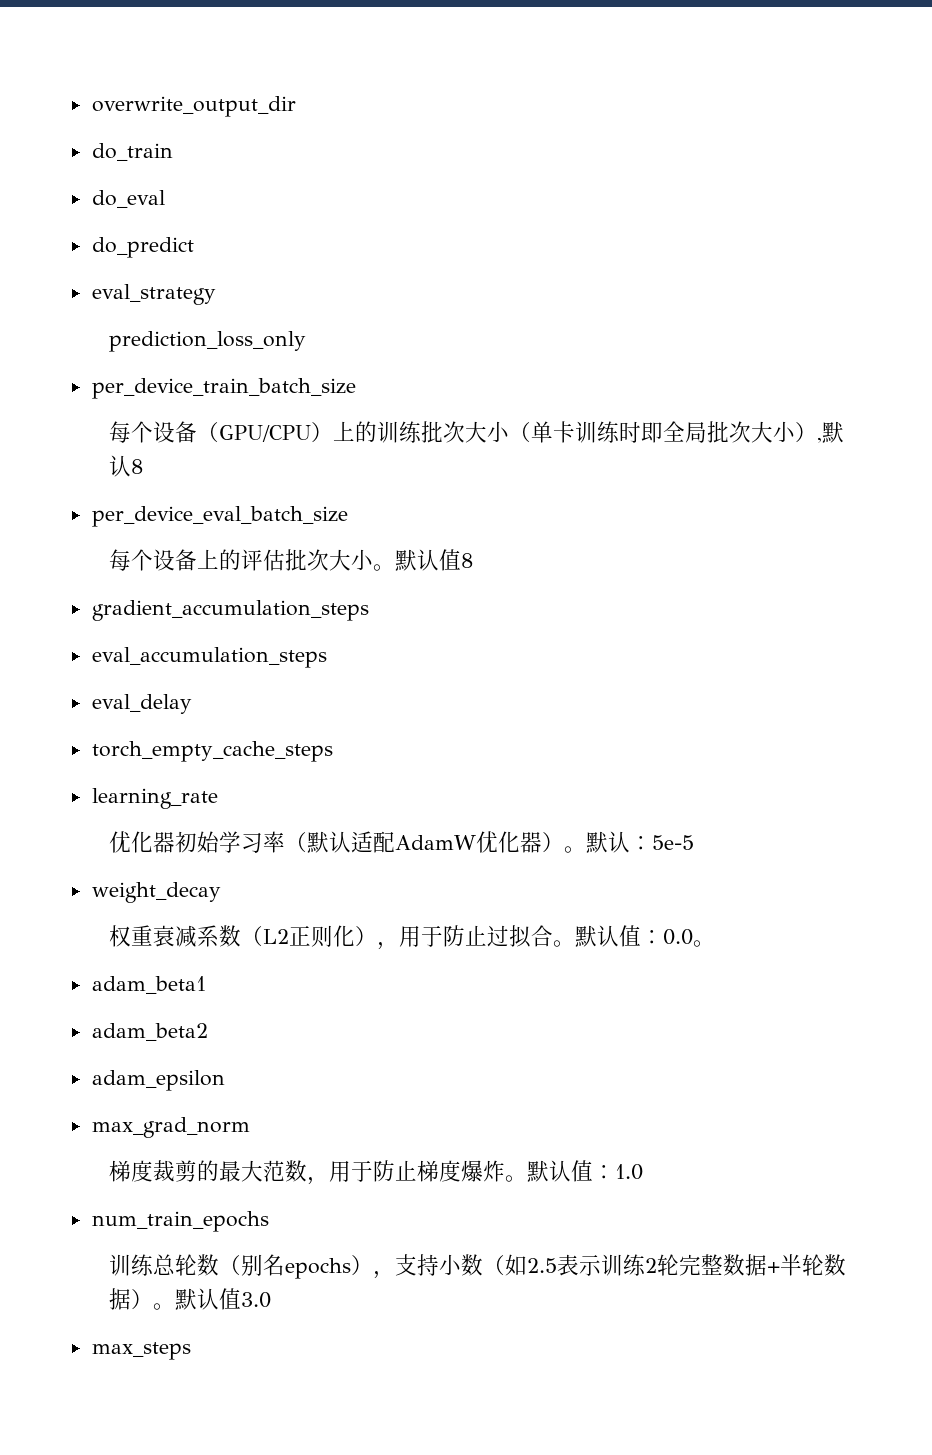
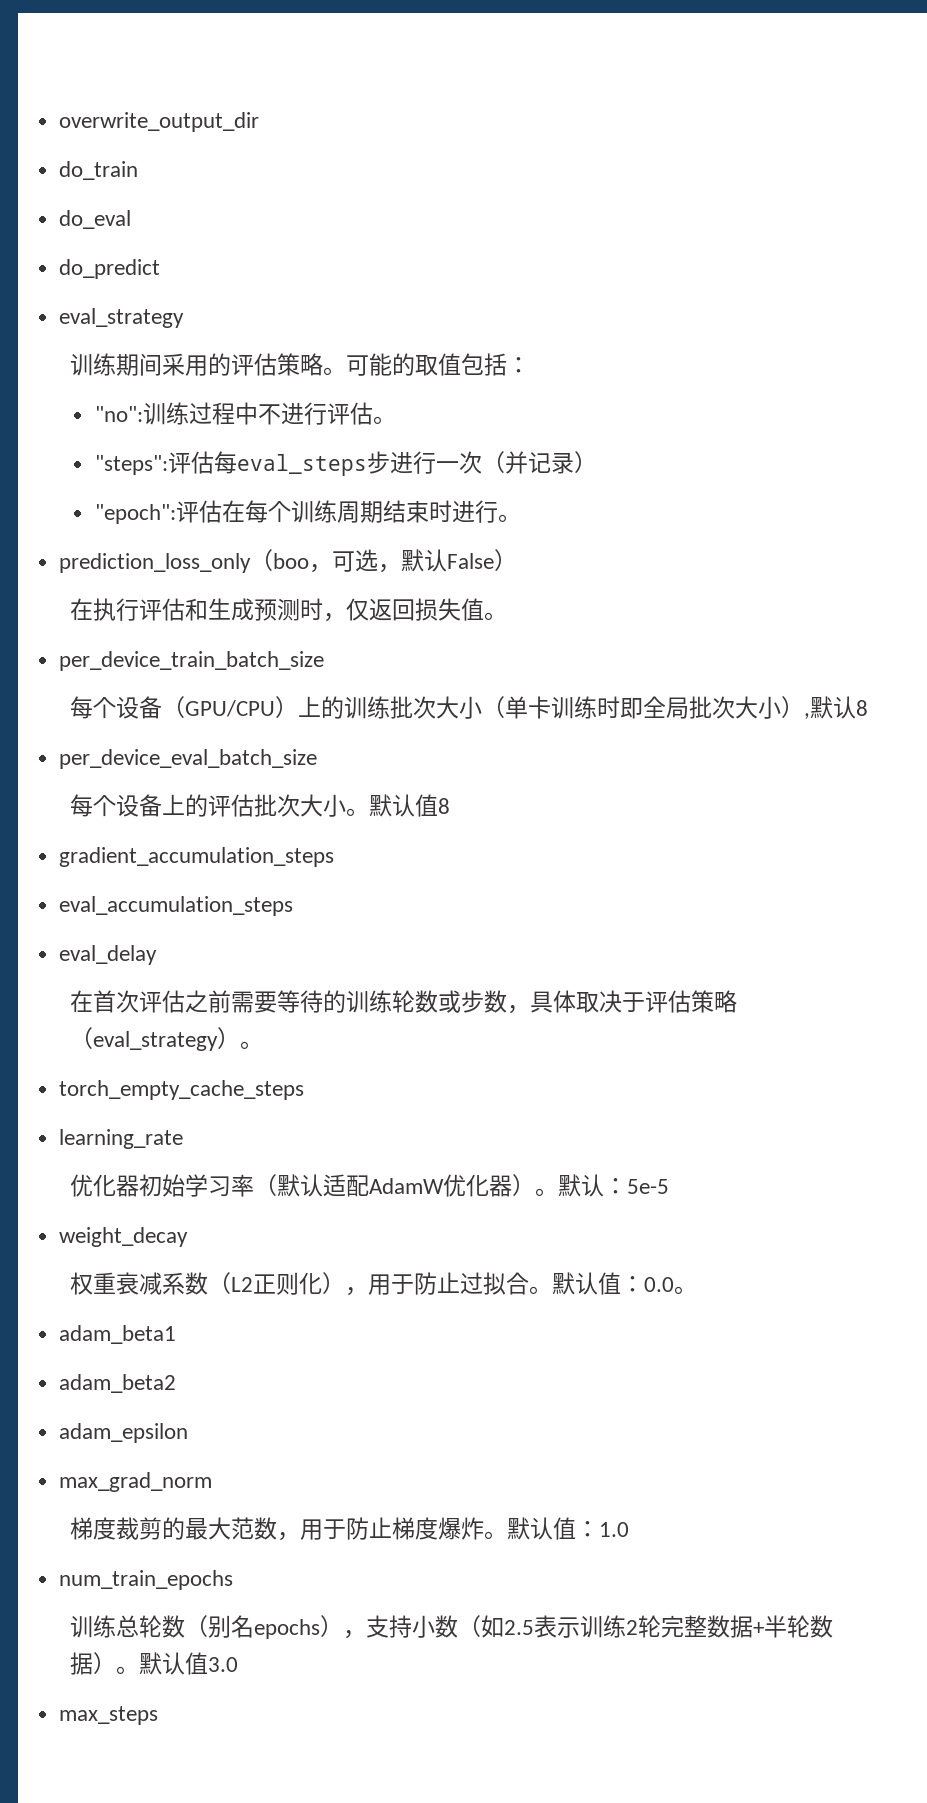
- prediction_loss_only
+ 训练期间采用的评估策略。可能的取值包括：
+ "no":训练过程中不进行评估。
+ "steps":评估每eval_steps步进行一次（并记录）
+ "epoch":评估在每个训练周期结束时进行。
+ prediction_loss_only（boo，可选，默认False）
+ 在执行评估和生成预测时，仅返回损失值。
+ 在首次评估之前需要等待的训练轮数或步数，具体取决于评估策略（eval_strategy）。

